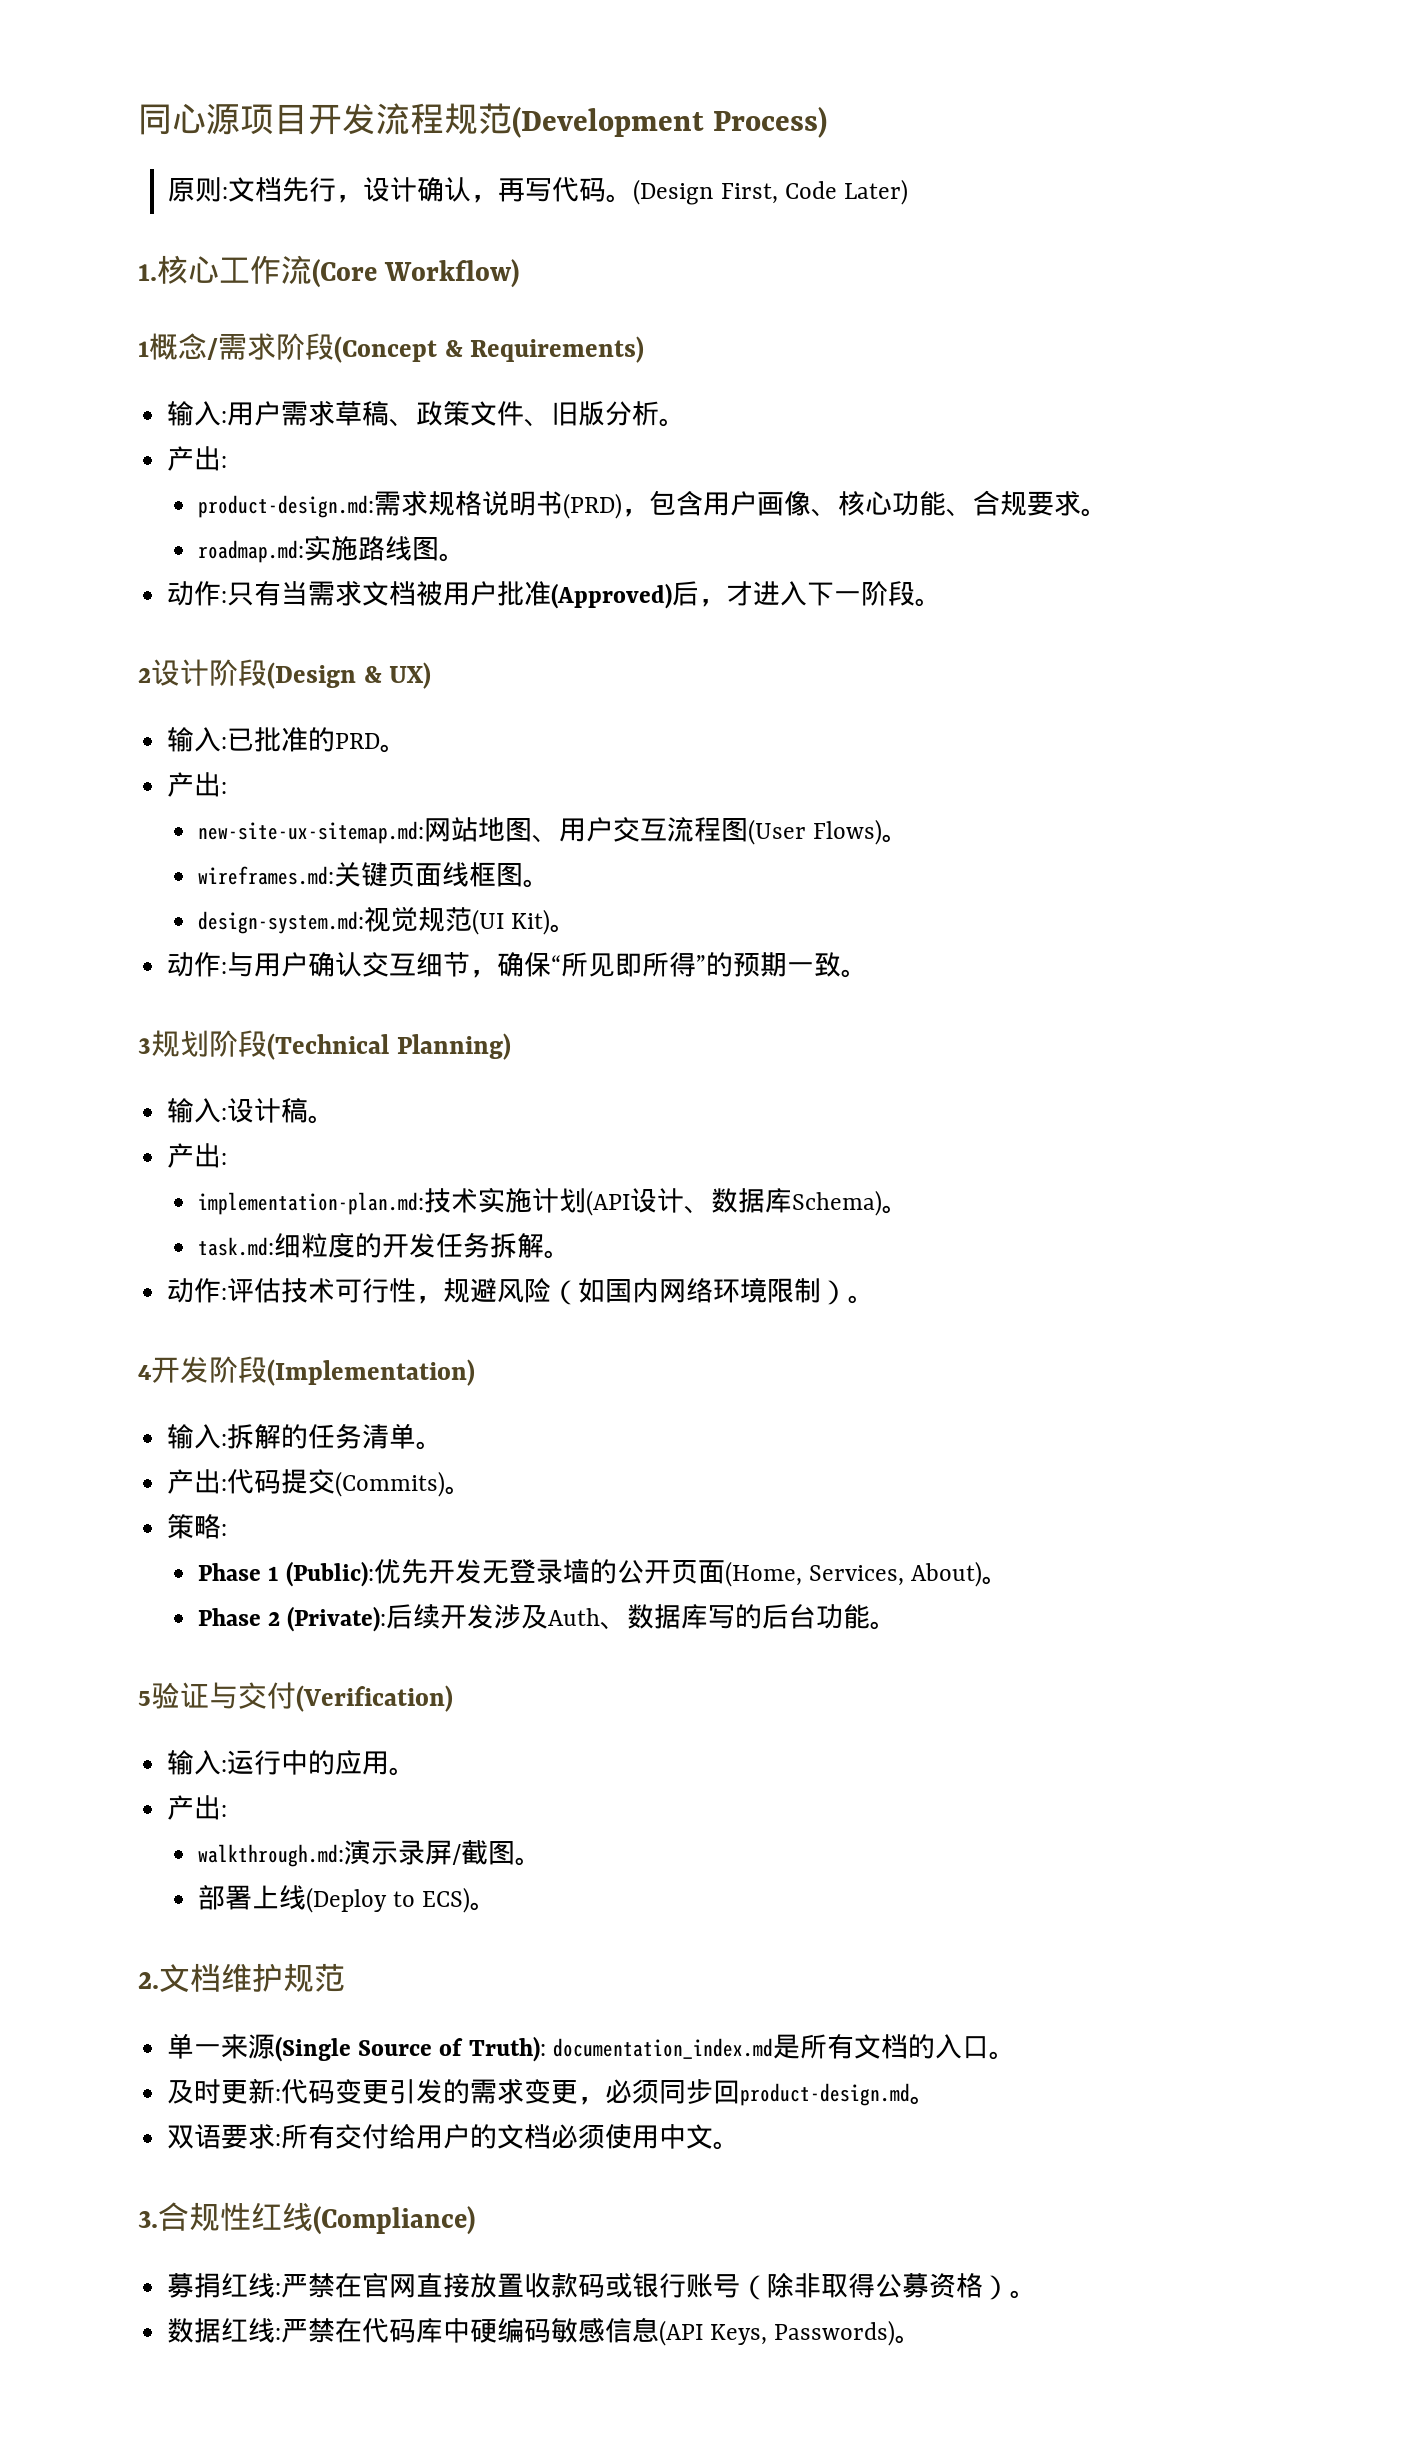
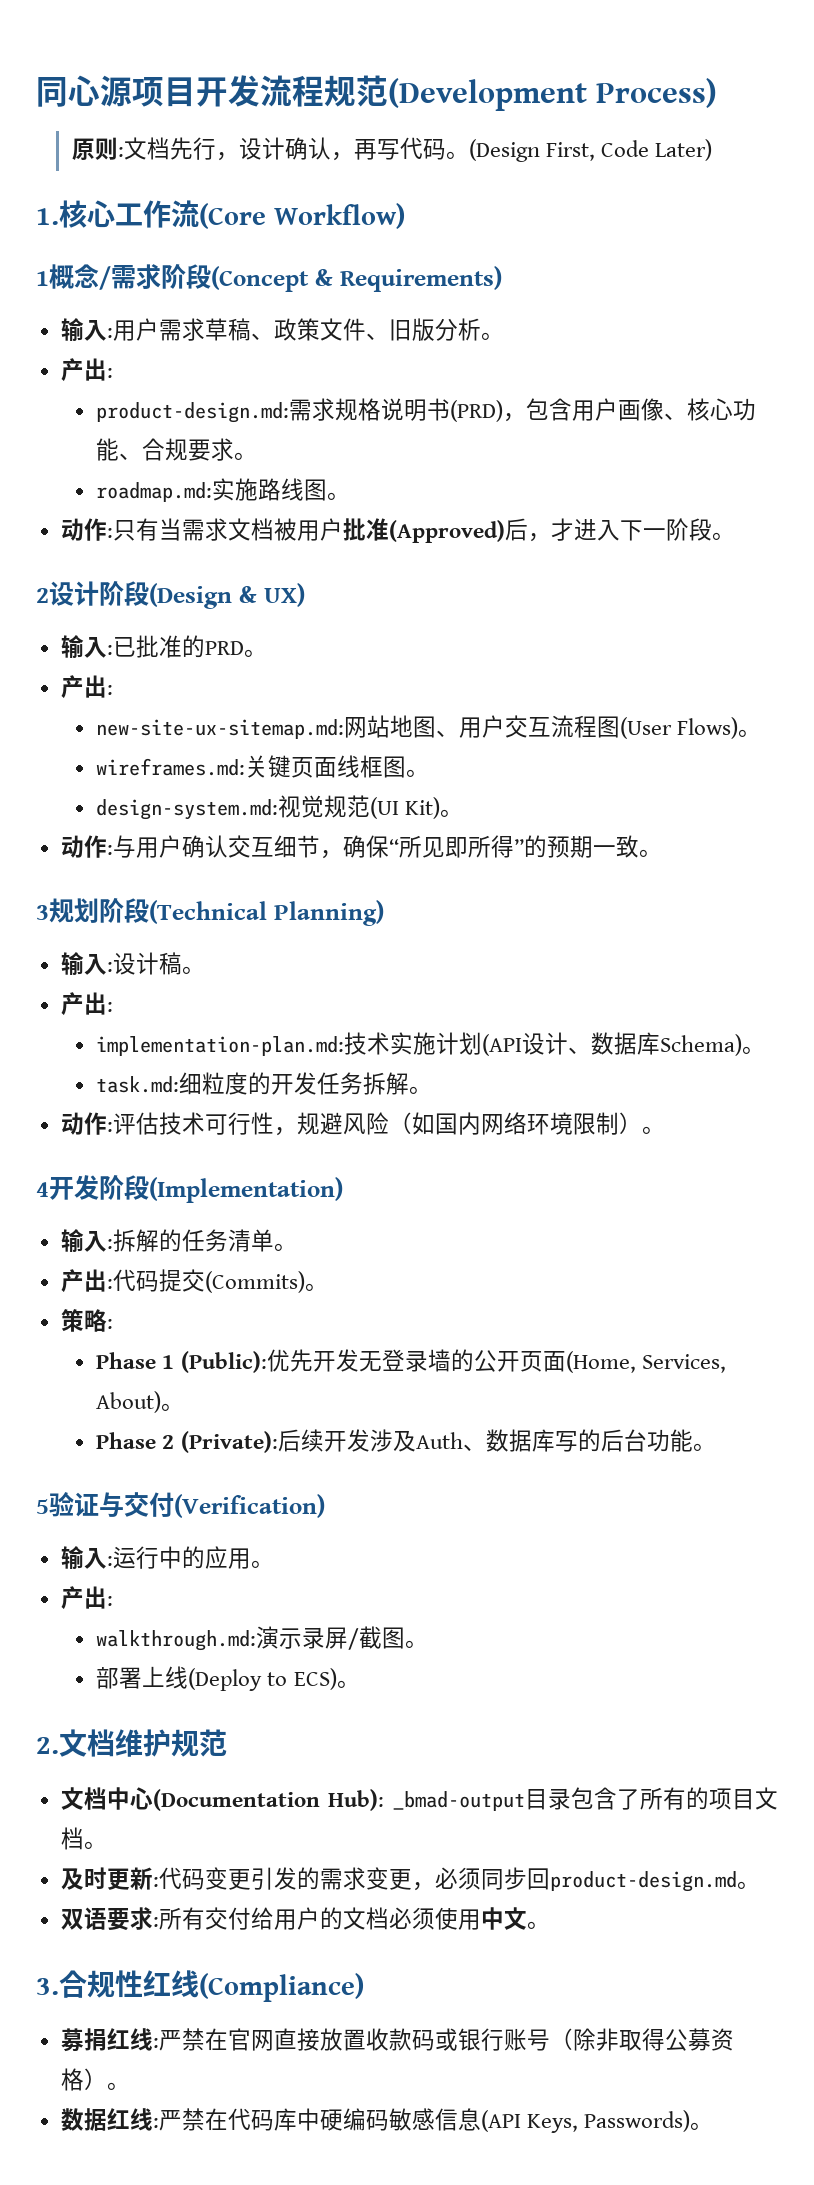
- 单一来源(Single Source of Truth): documentation_index.md是所有文档的入口。
+ 文档中心(Documentation Hub): _bmad-output目录包含了所有的项目文档。

